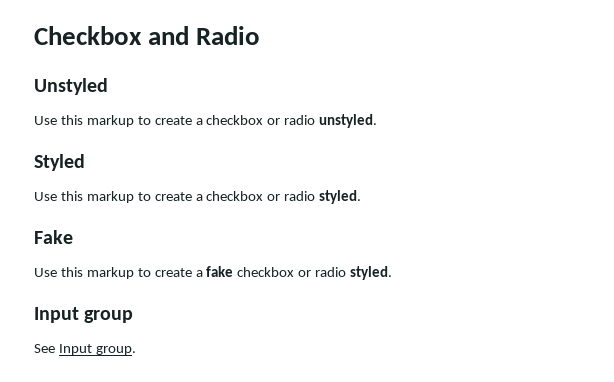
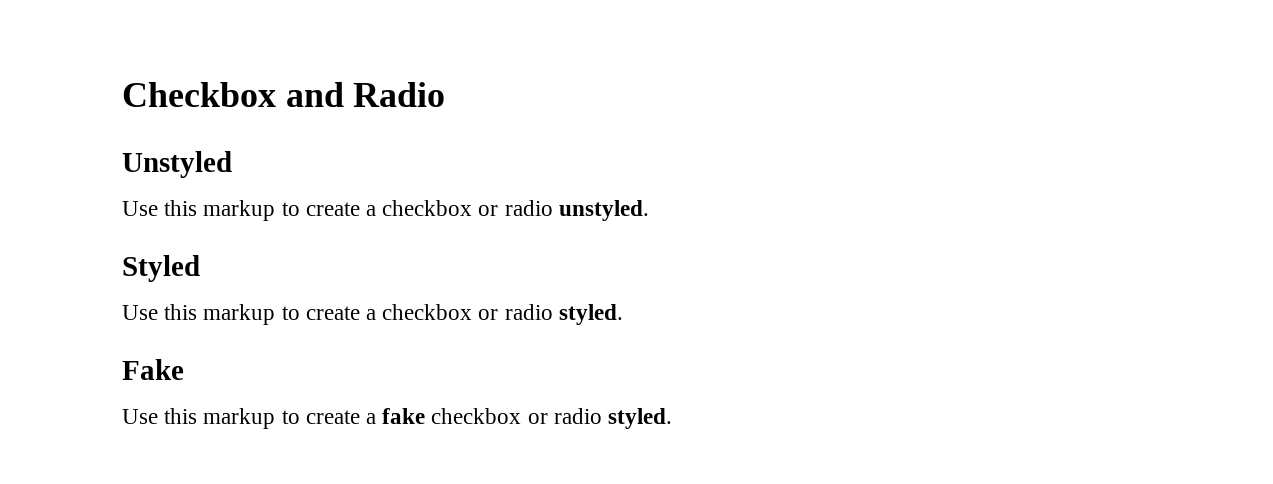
- Input group
- See Input group.

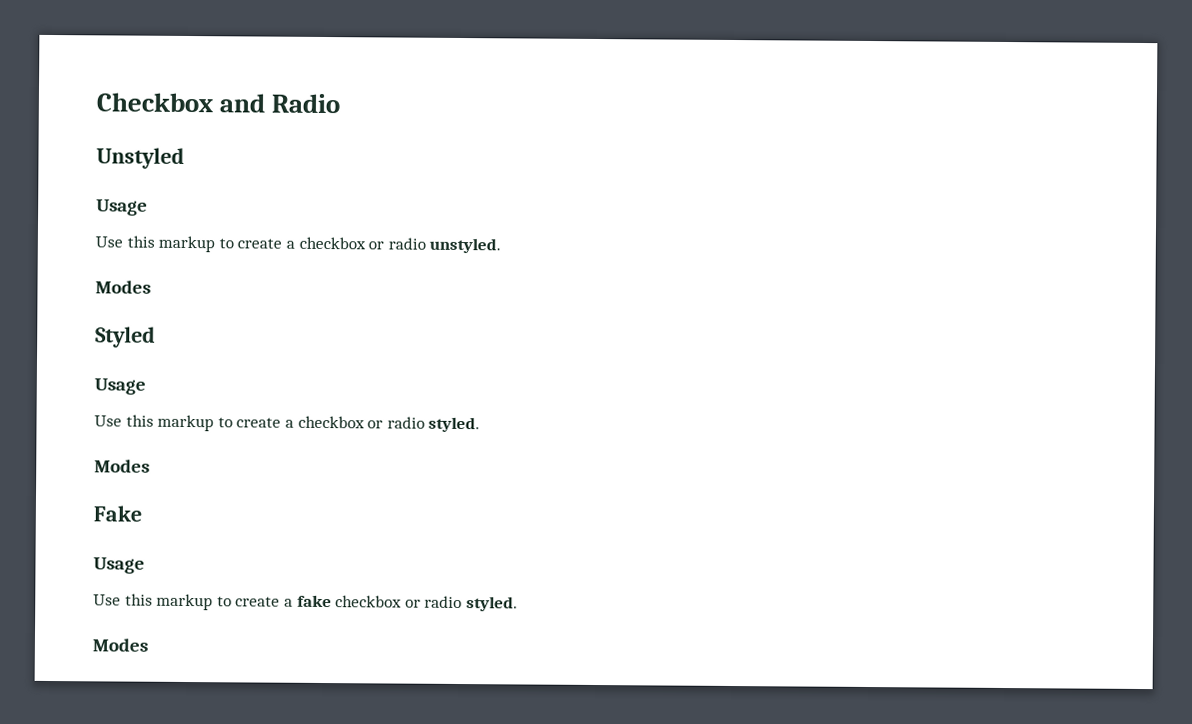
  Unstyled
+ Usage
  Use this markup to create a checkbox or radio unstyled.
+ Modes
  Styled
+ Usage
  Use this markup to create a checkbox or radio styled.
+ Modes
  Fake
+ Usage
  Use this markup to create a fake checkbox or radio styled.
+ Modes

